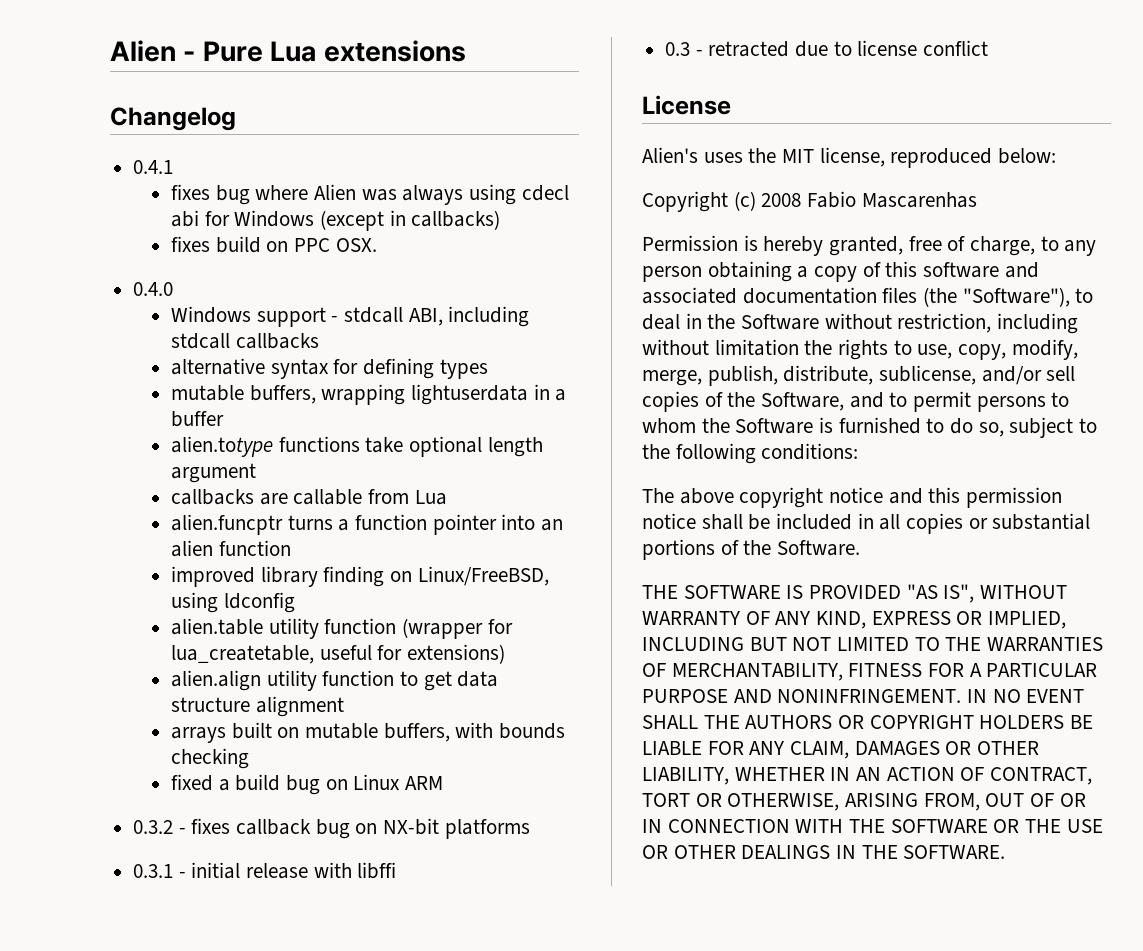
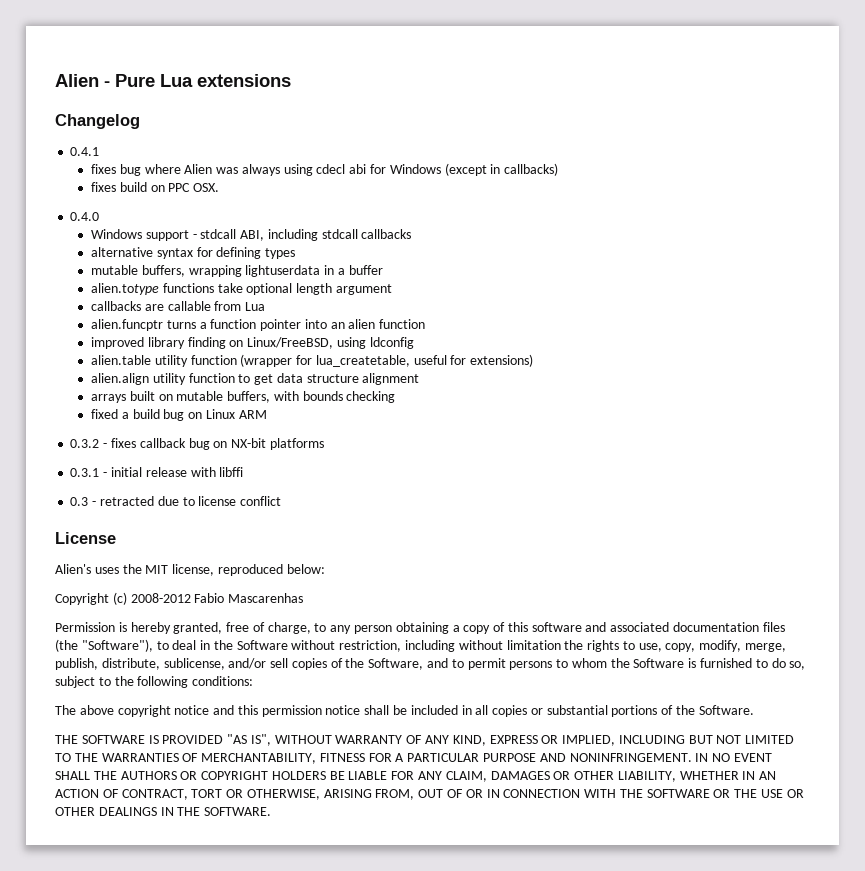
- Copyright (c) 2008 Fabio Mascarenhas
+ Copyright (c) 2008-2012 Fabio Mascarenhas

